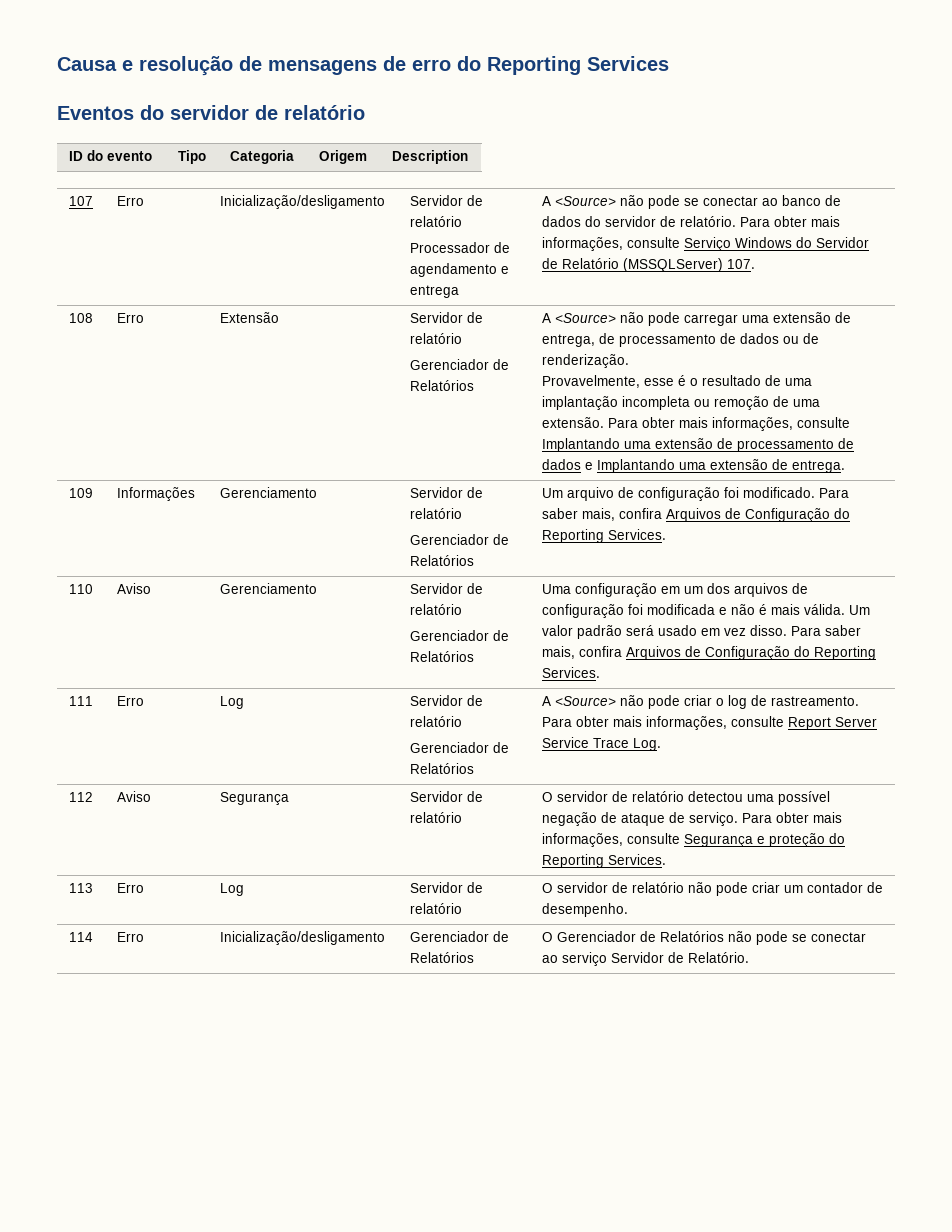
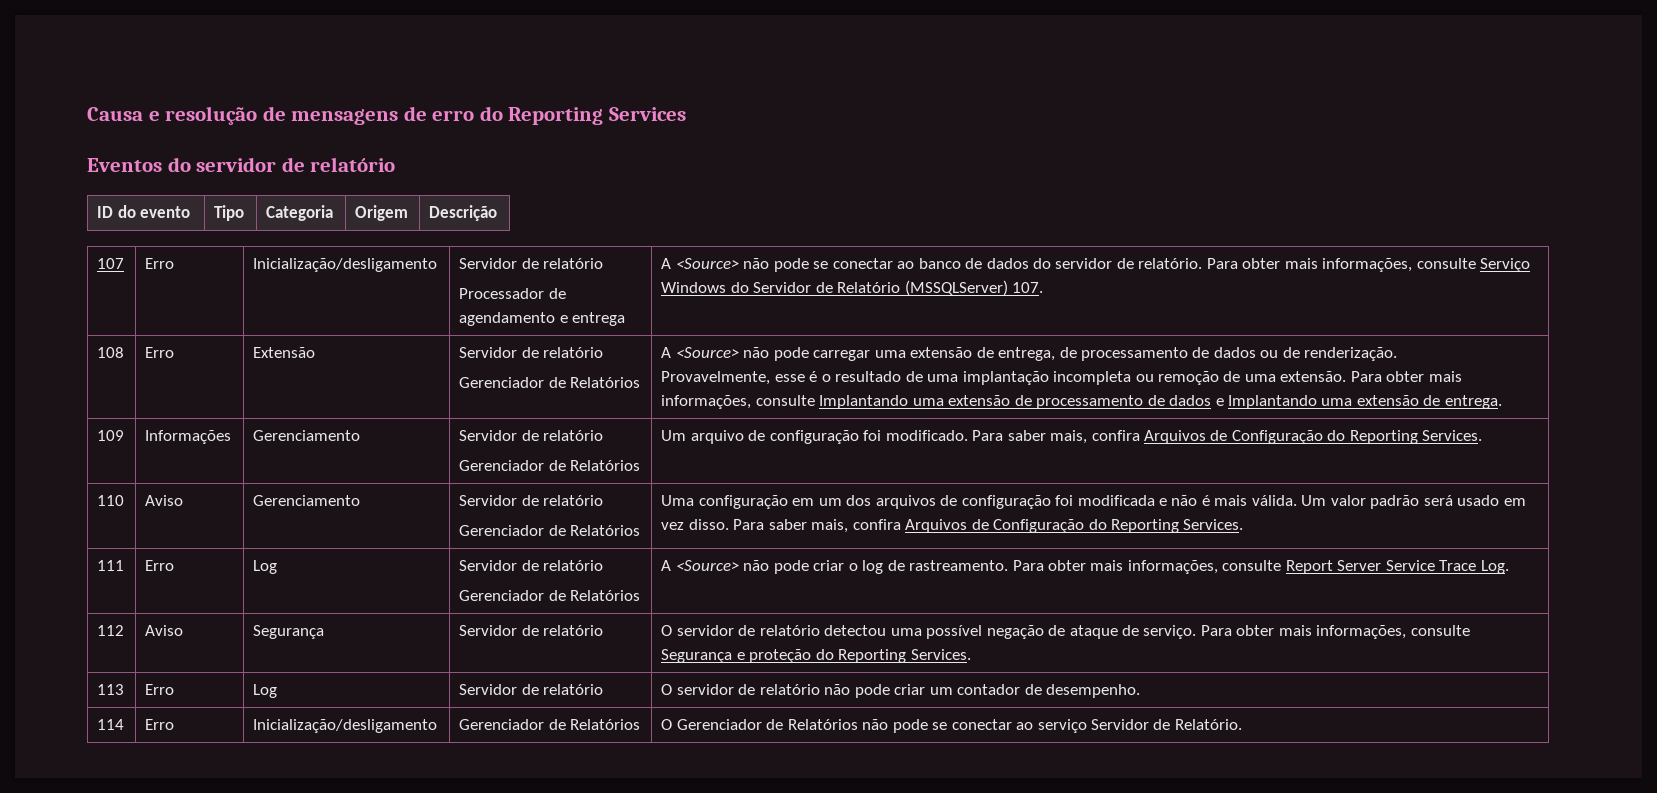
- ID do evento | Tipo | Categoria | Origem | Description
+ ID do evento | Tipo | Categoria | Origem | Descrição

